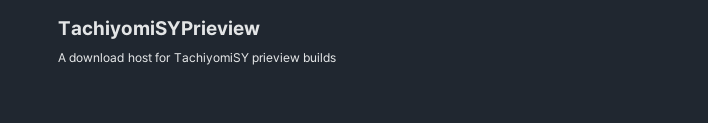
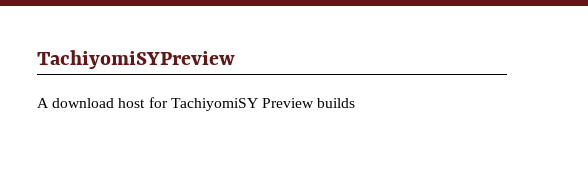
- TachiyomiSYPrieview
+ TachiyomiSYPreview
- A download host for TachiyomiSY prieview builds
+ A download host for TachiyomiSY Preview builds

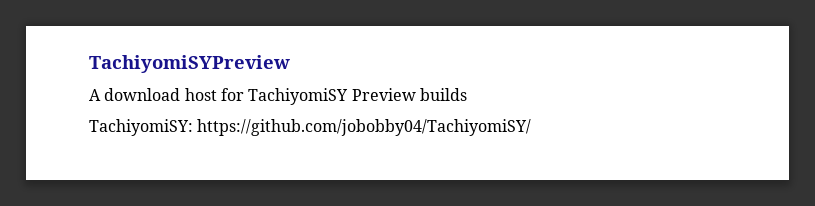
+ TachiyomiSY: https://github.com/jobobby04/TachiyomiSY/

